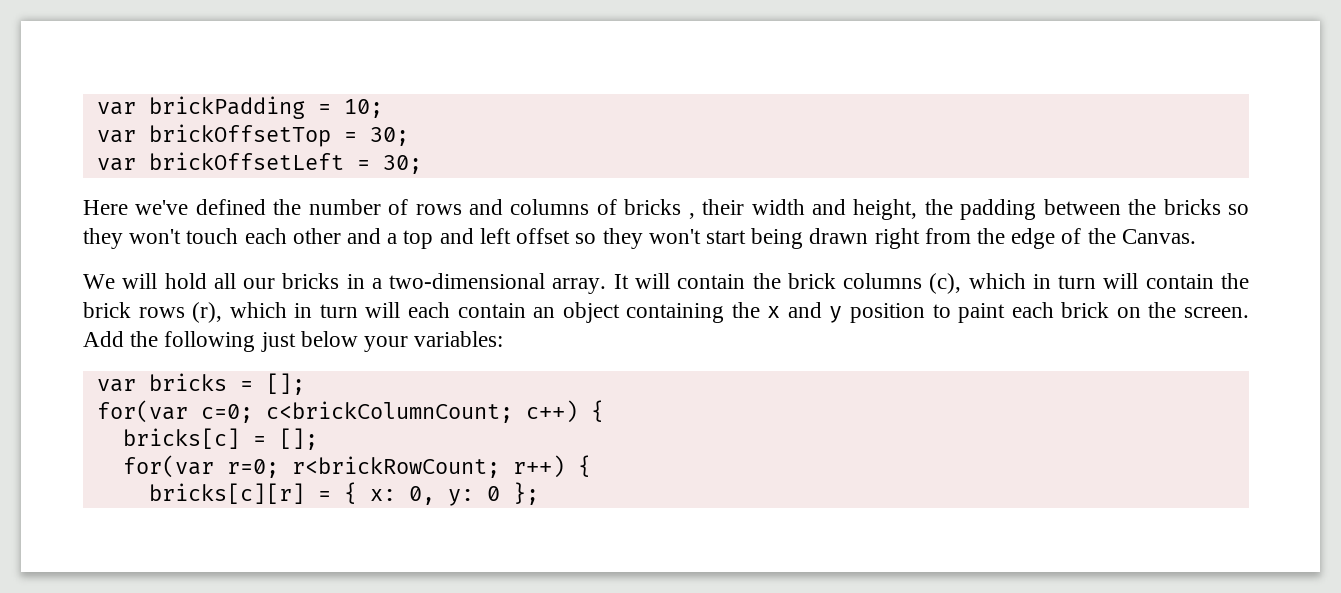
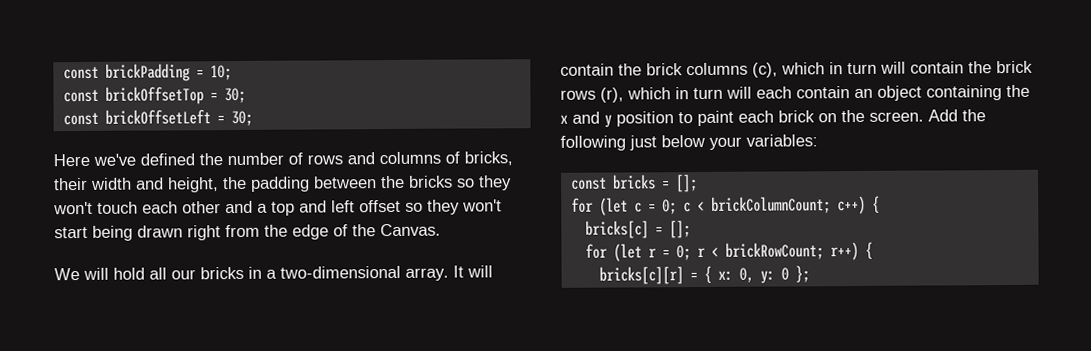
- var brickPadding = 10;
+ const brickPadding = 10;
- var brickOffsetTop = 30;
+ const brickOffsetTop = 30;
- var brickOffsetLeft = 30;
+ const brickOffsetLeft = 30;
- Here we've defined the number of rows and columns of bricks , their width and height, the padding between the bricks so they won't touch each other and a top and left offset so they won't start being drawn right from the edge of the Canvas.
+ Here we've defined the number of rows and columns of bricks, their width and height, the padding between the bricks so they won't touch each other and a top and left offset so they won't start being drawn right from the edge of the Canvas.
- var bricks = [];
+ const bricks = [];
- for(var c=0; c<brickColumnCount; c++) {
+ for (let c = 0; c < brickColumnCount; c++) {
- for(var r=0; r<brickRowCount; r++) {
+ for (let r = 0; r < brickRowCount; r++) {

